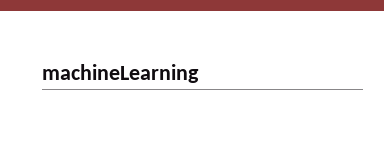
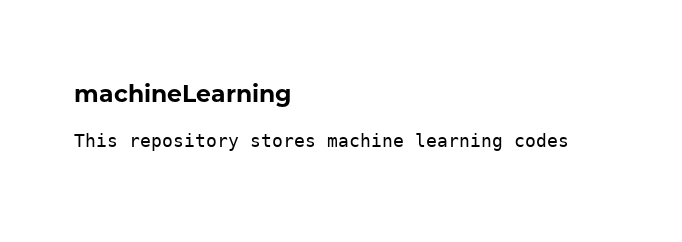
+ This repository stores machine learning codes

